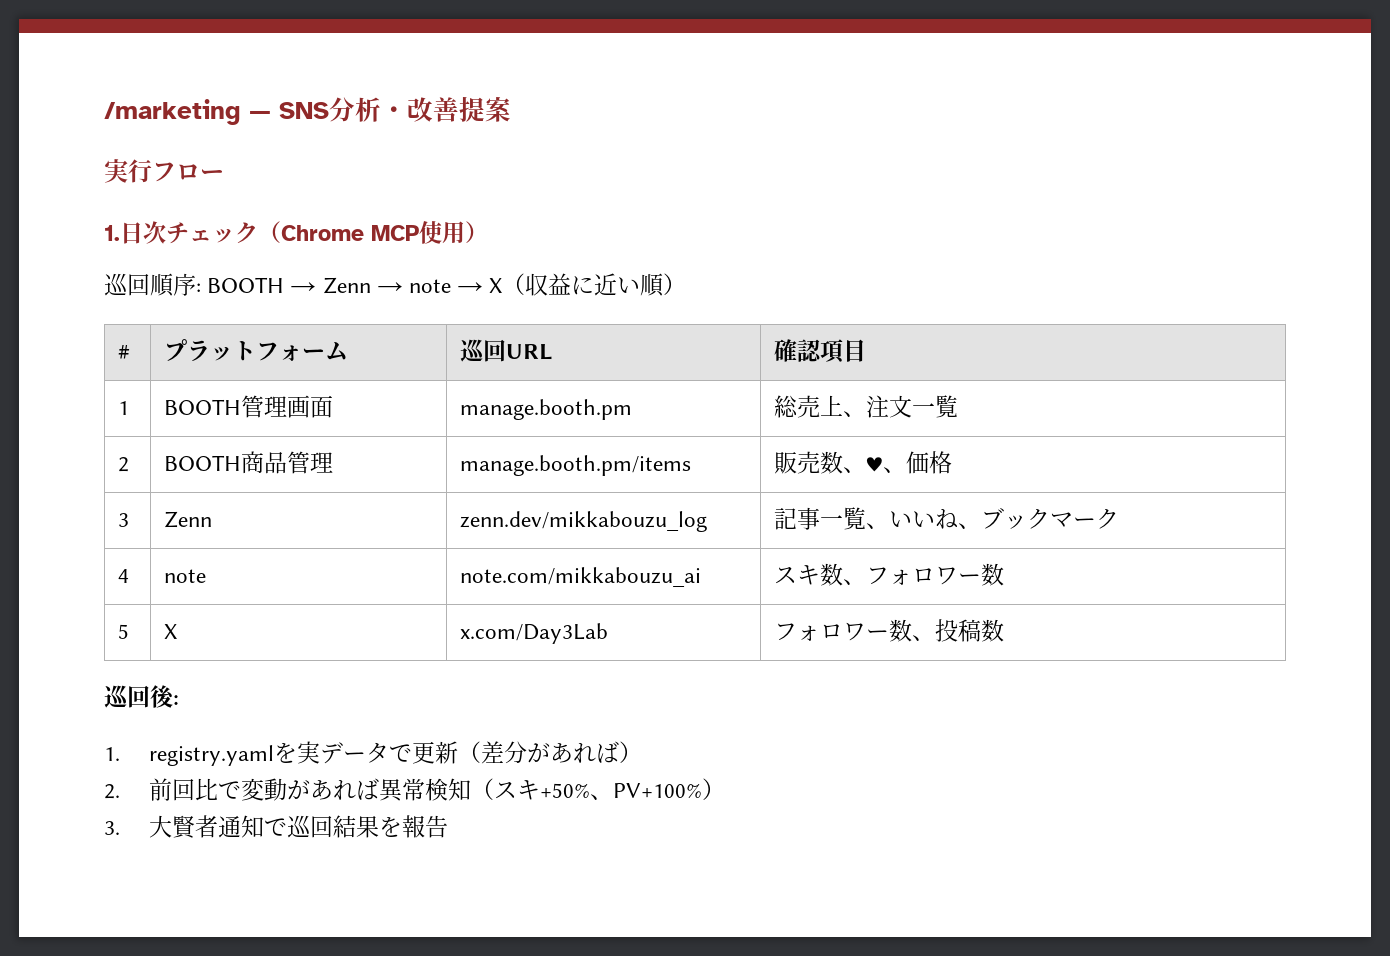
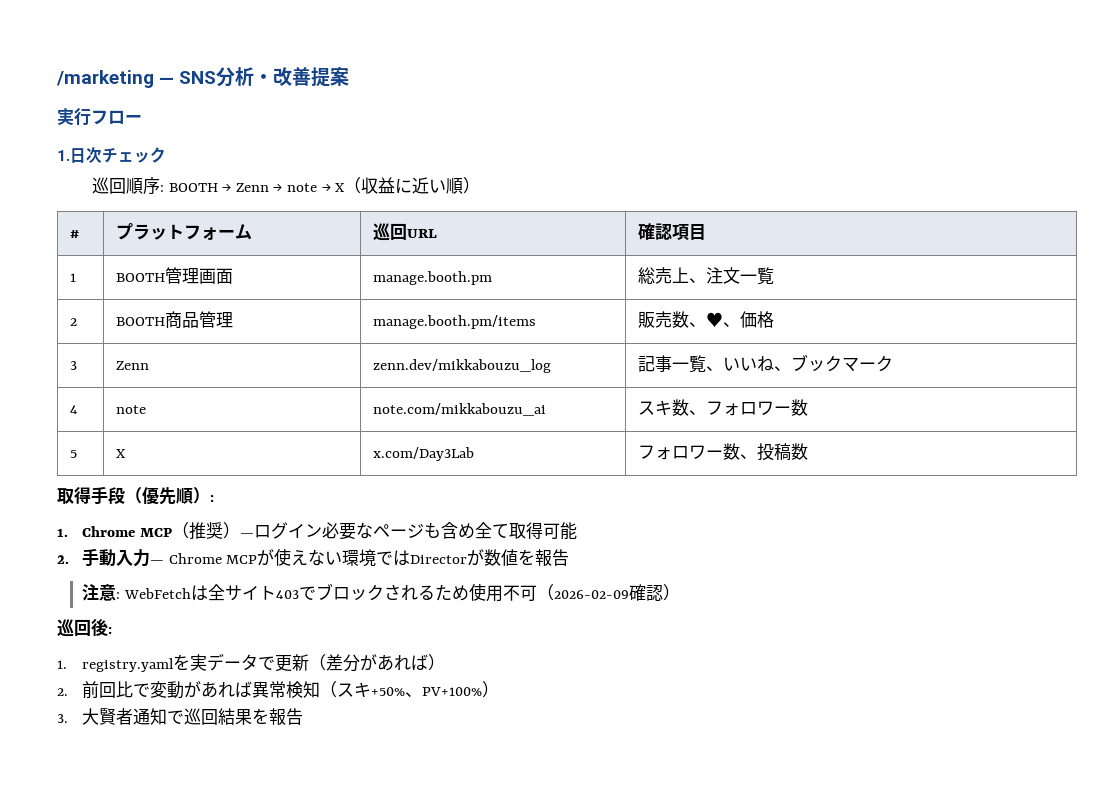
- 1.日次チェック（Chrome MCP使用）
+ 1.日次チェック
+ 取得手段（優先順）:
+ 1. Chrome MCP（推奨）—ログイン必要なページも含め全て取得可能
+ 2.手動入力— Chrome MCPが使えない環境ではDirectorが数値を報告
+ 注意: WebFetchは全サイト403でブロックされるため使用不可（2026-02-09確認）

